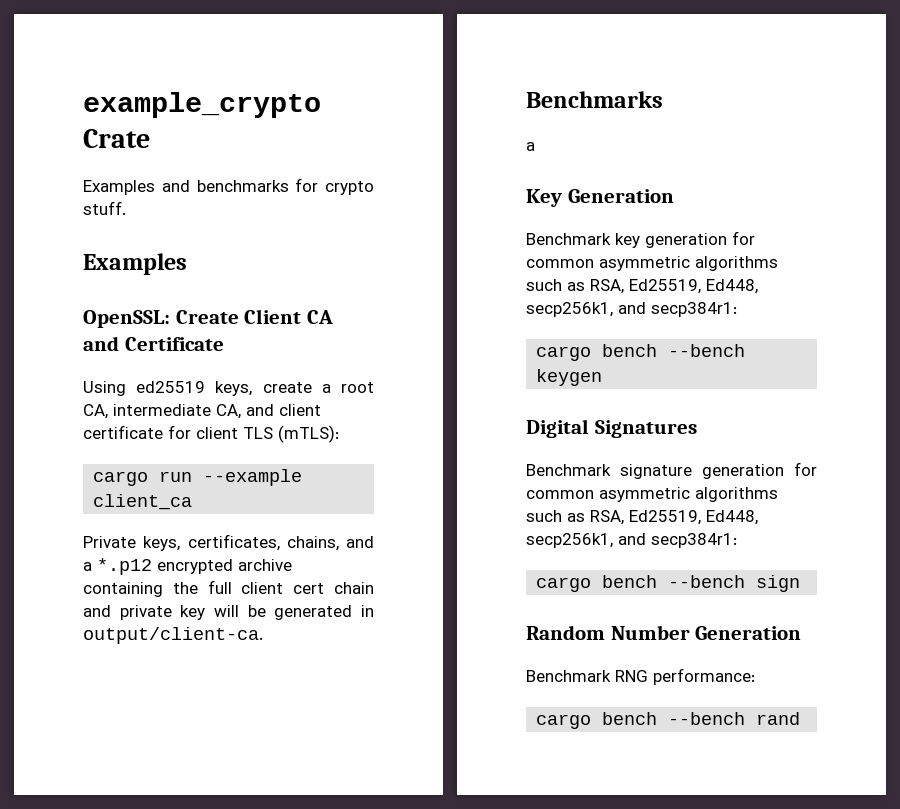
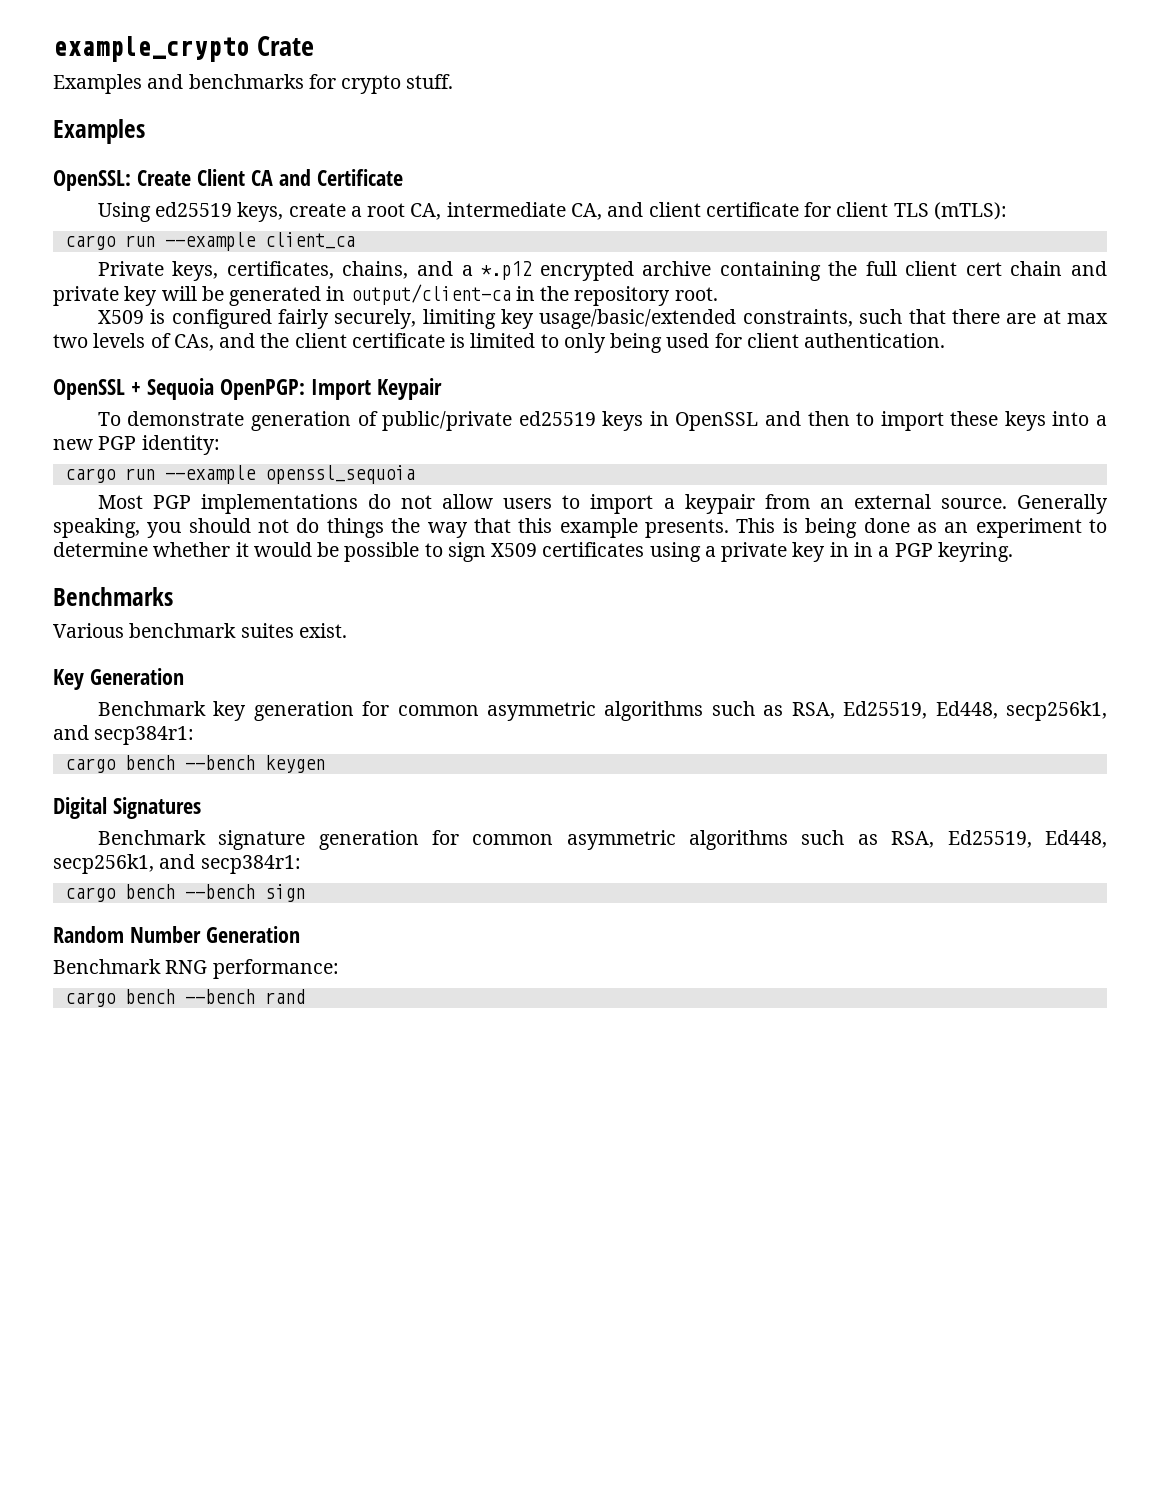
- Private keys, certificates, chains, and a *.p12 encrypted archive containing the full client cert chain and private key will be generated in output/client-ca.
+ Private keys, certificates, chains, and a *.p12 encrypted archive containing the full client cert chain and private key will be generated in output/client-ca in the repository root.
+ X509 is configured fairly securely, limiting key usage/basic/extended constraints, such that there are at max two levels of CAs, and the client certificate is limited to only being used for client authentication.
+ OpenSSL + Sequoia OpenPGP: Import Keypair
+ To demonstrate generation of public/private ed25519 keys in OpenSSL and then to import these keys into a new PGP identity:
+ cargo run --example openssl_sequoia
+ Most PGP implementations do not allow users to import a keypair from an external source. Generally speaking, you should not do things the way that this example presents. This is being done as an experiment to determine whether it would be possible to sign X509 certificates using a private key in in a PGP keyring.
  Benchmarks
- a
+ Various benchmark suites exist.

